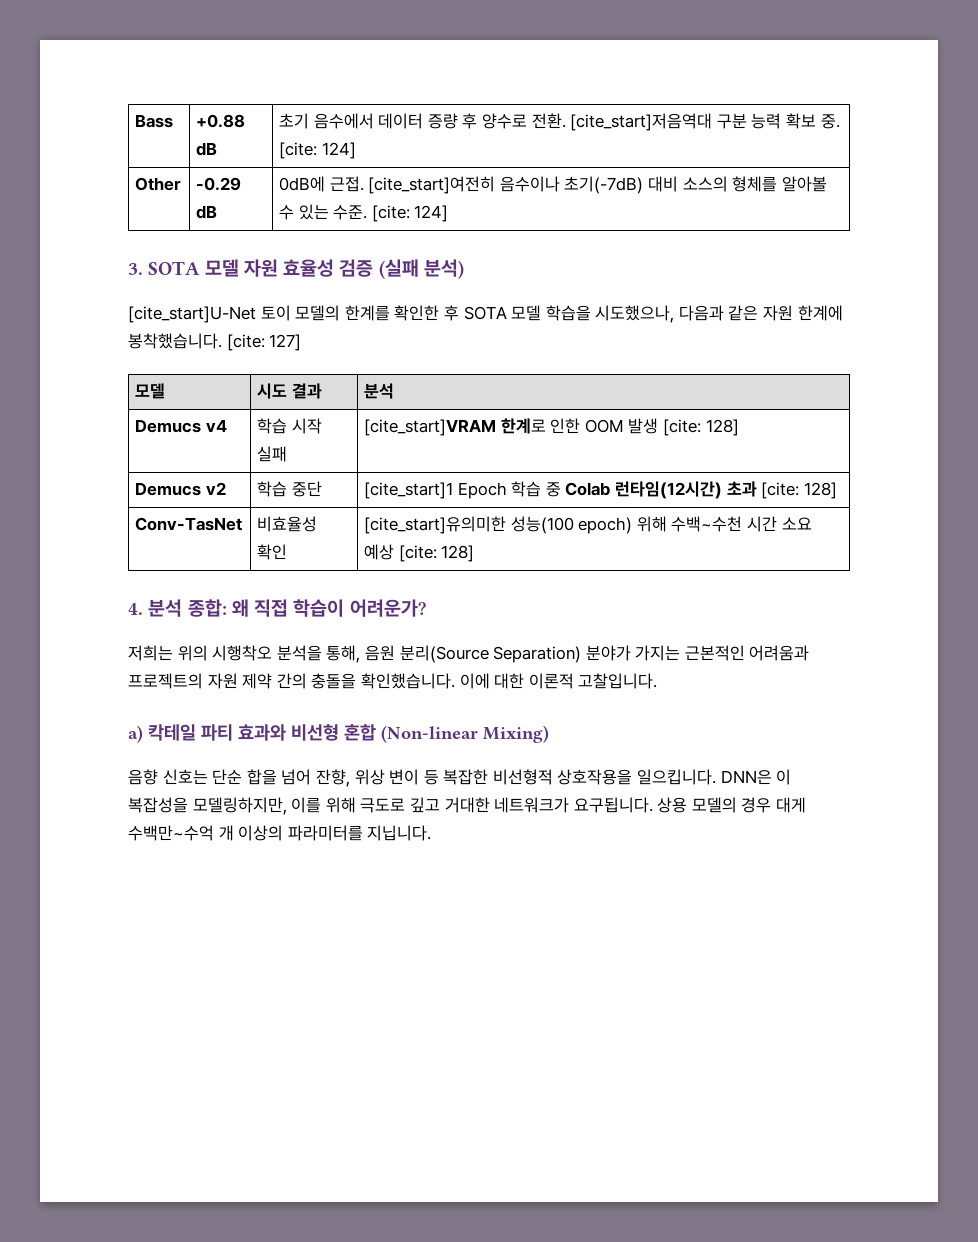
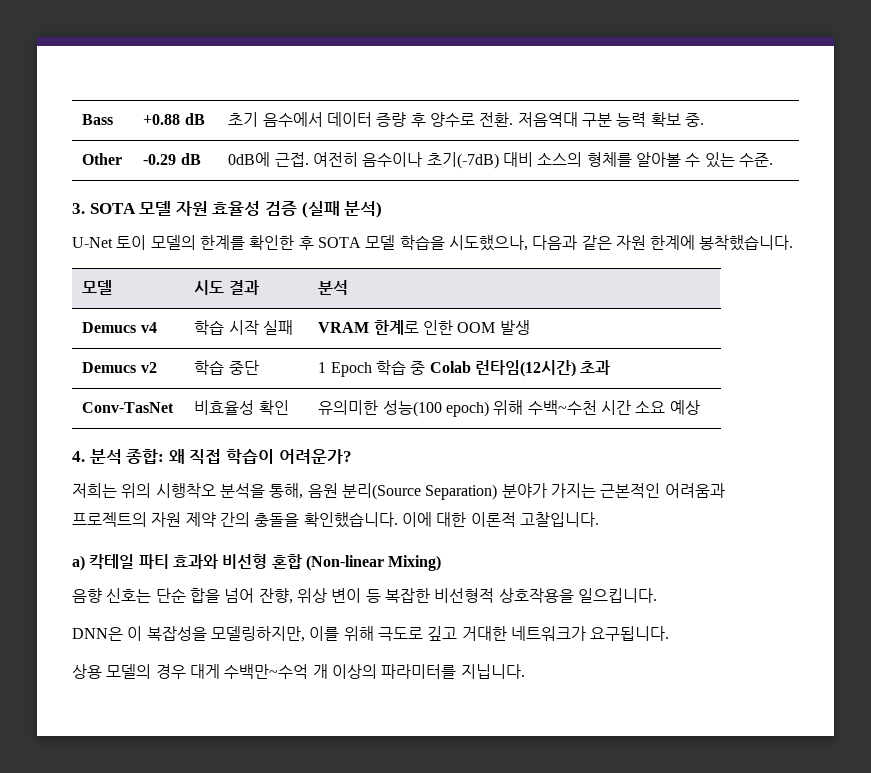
- Bass | +0.88 dB | 초기 음수에서 데이터 증량 후 양수로 전환. [cite_start]저음역대 구분 능력 확보 중. [cite: 124]
+ Bass | +0.88 dB | 초기 음수에서 데이터 증량 후 양수로 전환. 저음역대 구분 능력 확보 중.
- Other | -0.29 dB | 0dB에 근접. [cite_start]여전히 음수이나 초기(-7dB) 대비 소스의 형체를 알아볼 수 있는 수준. [cite: 124]
+ Other | -0.29 dB | 0dB에 근접. 여전히 음수이나 초기(-7dB) 대비 소스의 형체를 알아볼 수 있는 수준.
- [cite_start]U-Net 토이 모델의 한계를 확인한 후 SOTA 모델 학습을 시도했으나, 다음과 같은 자원 한계에 봉착했습니다. [cite: 127]
+ U-Net 토이 모델의 한계를 확인한 후 SOTA 모델 학습을 시도했으나, 다음과 같은 자원 한계에 봉착했습니다.
- Demucs v4 | 학습 시작 실패 | [cite_start]VRAM 한계로 인한 OOM 발생 [cite: 128]
+ Demucs v4 | 학습 시작 실패 | VRAM 한계로 인한 OOM 발생
- Demucs v2 | 학습 중단 | [cite_start]1 Epoch 학습 중 Colab 런타임(12시간) 초과 [cite: 128]
+ Demucs v2 | 학습 중단 | 1 Epoch 학습 중 Colab 런타임(12시간) 초과
- Conv-TasNet | 비효율성 확인 | [cite_start]유의미한 성능(100 epoch) 위해 수백~수천 시간 소요 예상 [cite: 128]
+ Conv-TasNet | 비효율성 확인 | 유의미한 성능(100 epoch) 위해 수백~수천 시간 소요 예상
- 음향 신호는 단순 합을 넘어 잔향, 위상 변이 등 복잡한 비선형적 상호작용을 일으킵니다. DNN은 이 복잡성을 모델링하지만, 이를 위해 극도로 깊고 거대한 네트워크가 요구됩니다. 상용 모델의 경우 대게 수백만~수억 개 이상의 파라미터를 지닙니다.
+ 음향 신호는 단순 합을 넘어 잔향, 위상 변이 등 복잡한 비선형적 상호작용을 일으킵니다.
+ DNN은 이 복잡성을 모델링하지만, 이를 위해 극도로 깊고 거대한 네트워크가 요구됩니다.
+ 상용 모델의 경우 대게 수백만~수억 개 이상의 파라미터를 지닙니다.

